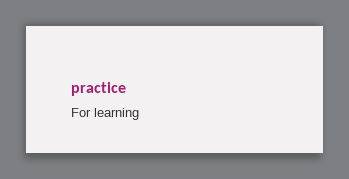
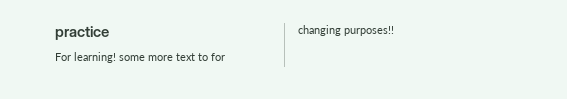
- For learning
+ For learning! some more text to for changing purposes!!

